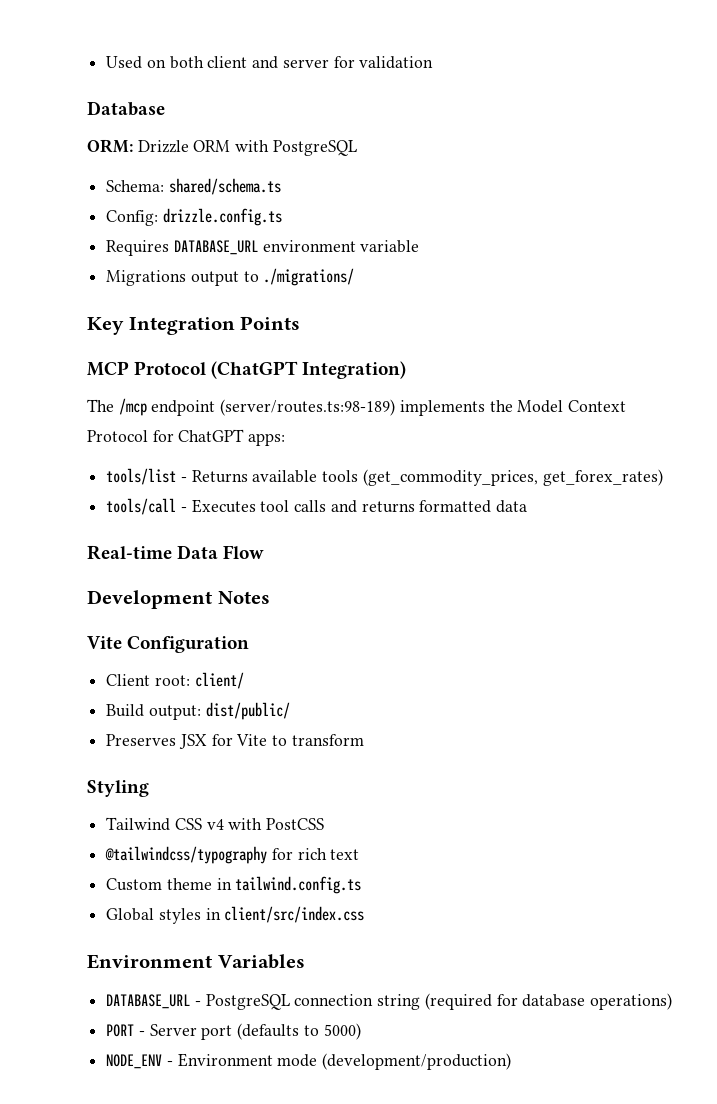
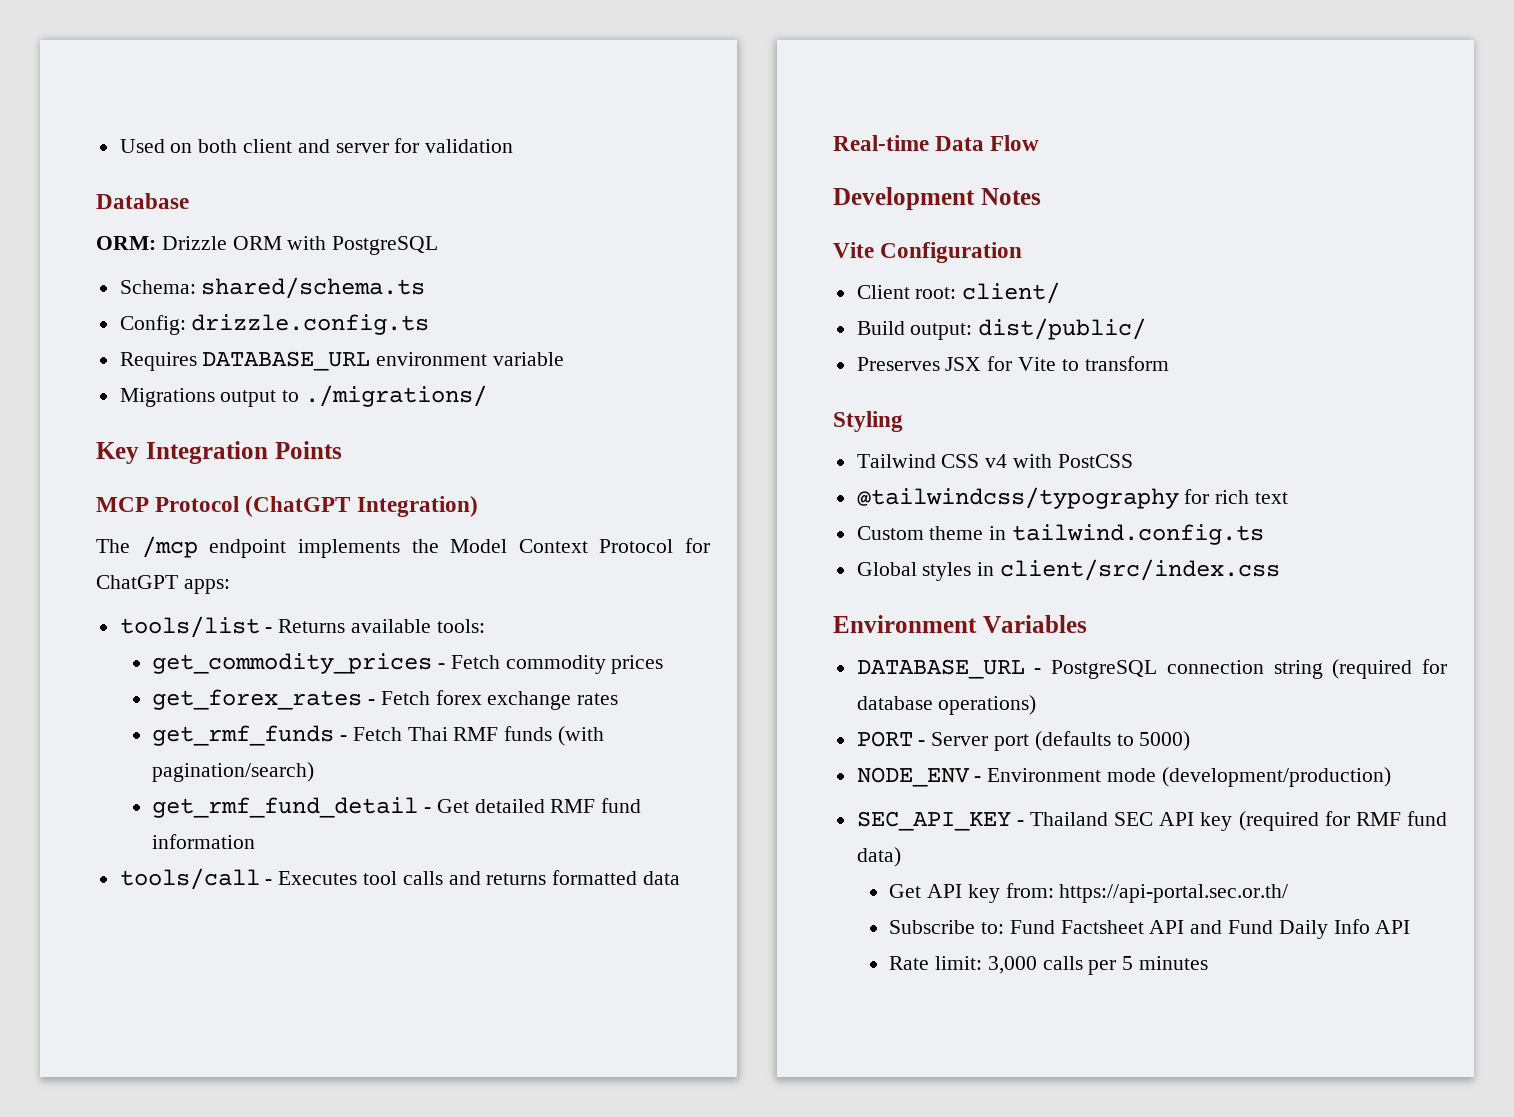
- The /mcp endpoint (server/routes.ts:98-189) implements the Model Context Protocol for ChatGPT apps:
+ The /mcp endpoint implements the Model Context Protocol for ChatGPT apps:
- tools/list - Returns available tools (get_commodity_prices, get_forex_rates)
+ tools/list - Returns available tools:
+ get_commodity_prices - Fetch commodity prices
+ get_forex_rates - Fetch forex exchange rates
+ get_rmf_funds - Fetch Thai RMF funds (with pagination/search)
+ get_rmf_fund_detail - Get detailed RMF fund information
+ SEC_API_KEY - Thailand SEC API key (required for RMF fund data)
+ Get API key from: https://api-portal.sec.or.th/
+ Subscribe to: Fund Factsheet API and Fund Daily Info API
+ Rate limit: 3,000 calls per 5 minutes

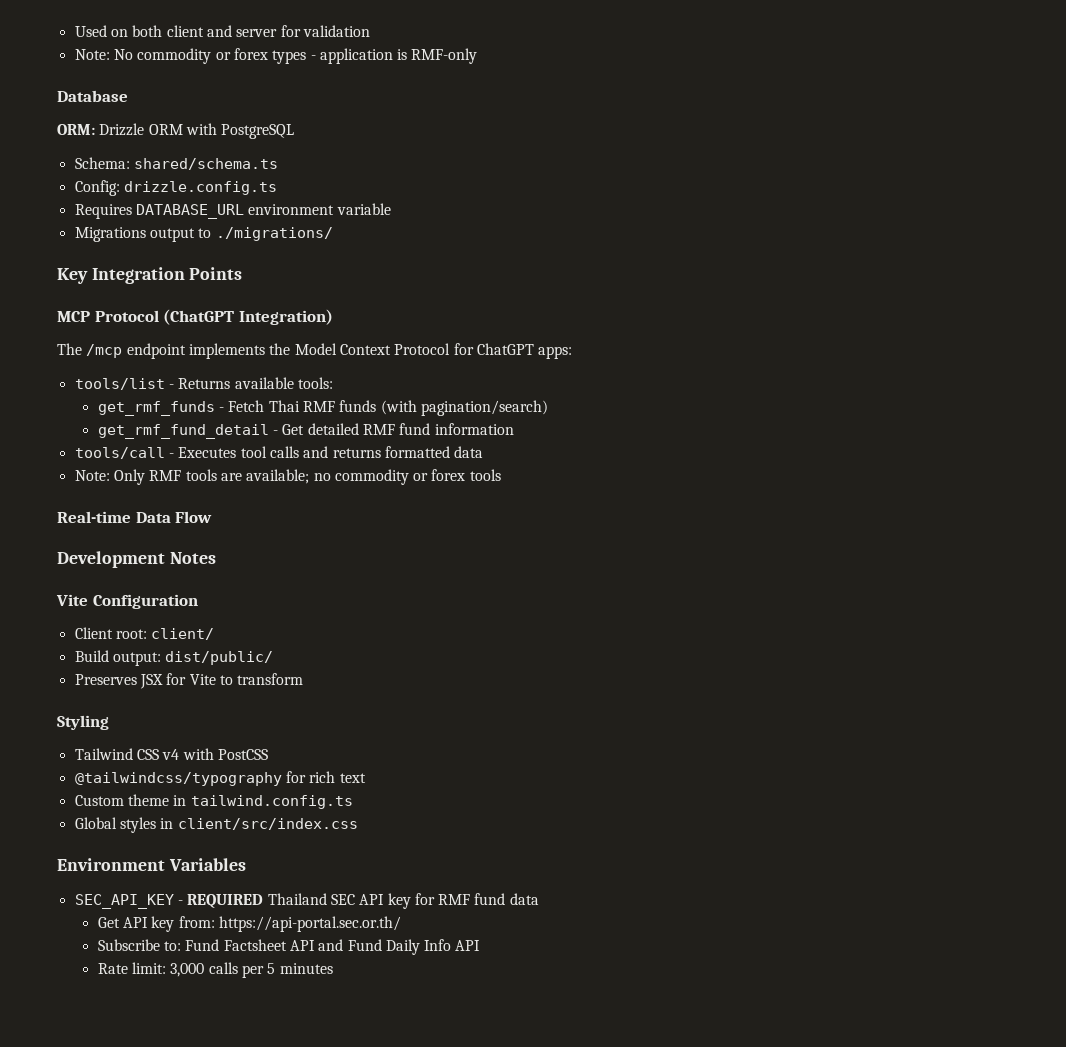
+ Note: No commodity or forex types - application is RMF-only
- get_commodity_prices - Fetch commodity prices
- get_forex_rates - Fetch forex exchange rates
+ Note: Only RMF tools are available; no commodity or forex tools
- DATABASE_URL - PostgreSQL connection string (required for database operations)
- PORT - Server port (defaults to 5000)
- NODE_ENV - Environment mode (development/production)
- SEC_API_KEY - Thailand SEC API key (required for RMF fund data)
+ SEC_API_KEY - REQUIRED Thailand SEC API key for RMF fund data

